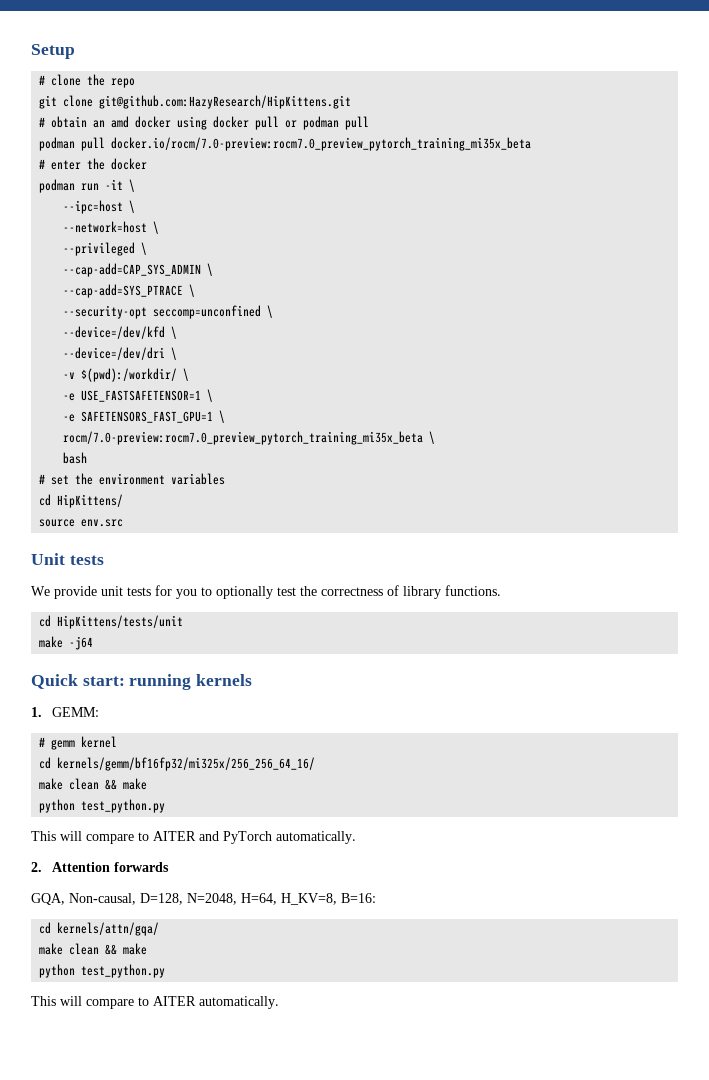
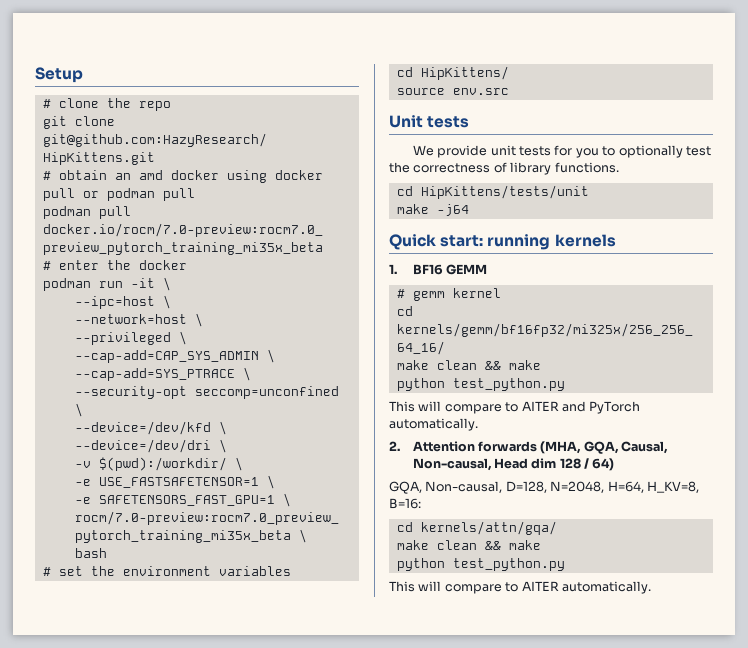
- 1. GEMM:
+ 1. BF16 GEMM
- 2. Attention forwards
+ 2. Attention forwards (MHA, GQA, Causal, Non-causal, Head dim 128 / 64)

